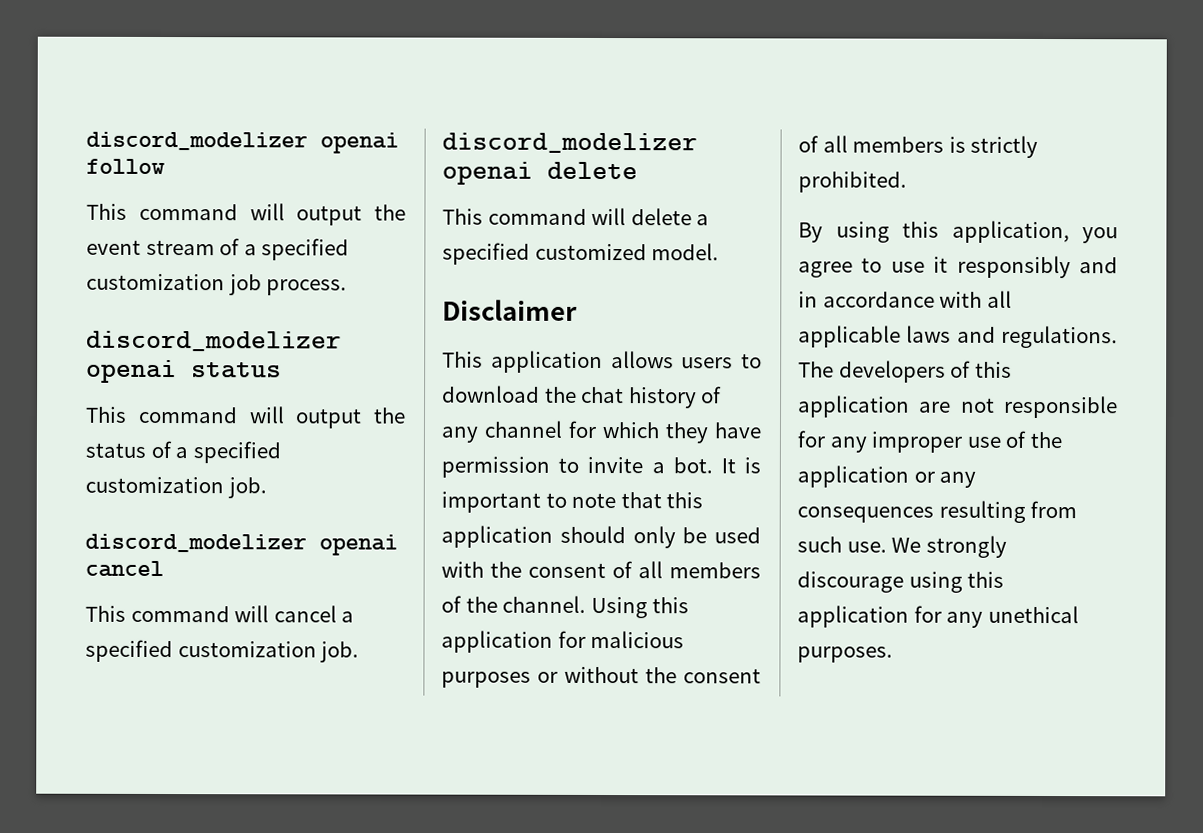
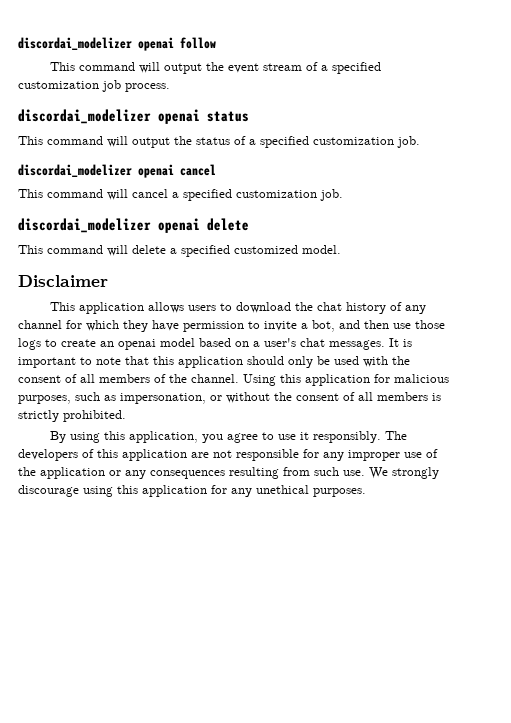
- discord_modelizer openai follow
+ discordai_modelizer openai follow
- discord_modelizer openai status
+ discordai_modelizer openai status
- discord_modelizer openai cancel
+ discordai_modelizer openai cancel
- discord_modelizer openai delete
+ discordai_modelizer openai delete
- This application allows users to download the chat history of any channel for which they have permission to invite a bot.
+ This application allows users to download the chat history of any channel for which they have permission to invite a bot, and then use those logs to create an openai model based on a user's chat messages.
- Using this application for malicious purposes or without the consent of all members is strictly prohibited.
+ Using this application for malicious purposes, such as impersonation, or without the consent of all members is strictly prohibited.
- By using this application, you agree to use it responsibly and in accordance with all applicable laws and regulations.
+ By using this application, you agree to use it responsibly.

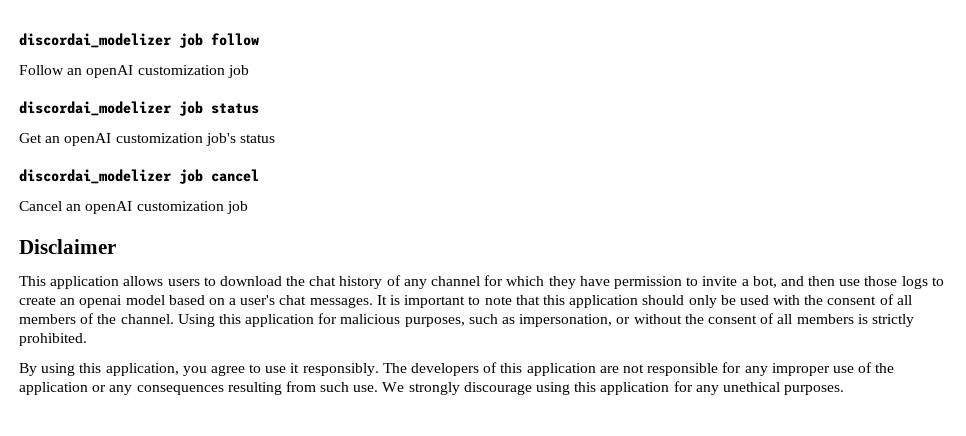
- discordai_modelizer openai follow
+ discordai_modelizer job follow
- This command will output the event stream of a specified customization job process.
- discordai_modelizer openai status
- This command will output the status of a specified customization job.
- discordai_modelizer openai cancel
+ Follow an openAI customization job
+ discordai_modelizer job status
+ Get an openAI customization job's status
+ discordai_modelizer job cancel
- This command will cancel a specified customization job.
- discordai_modelizer openai delete
- This command will delete a specified customized model.
+ Cancel an openAI customization job

